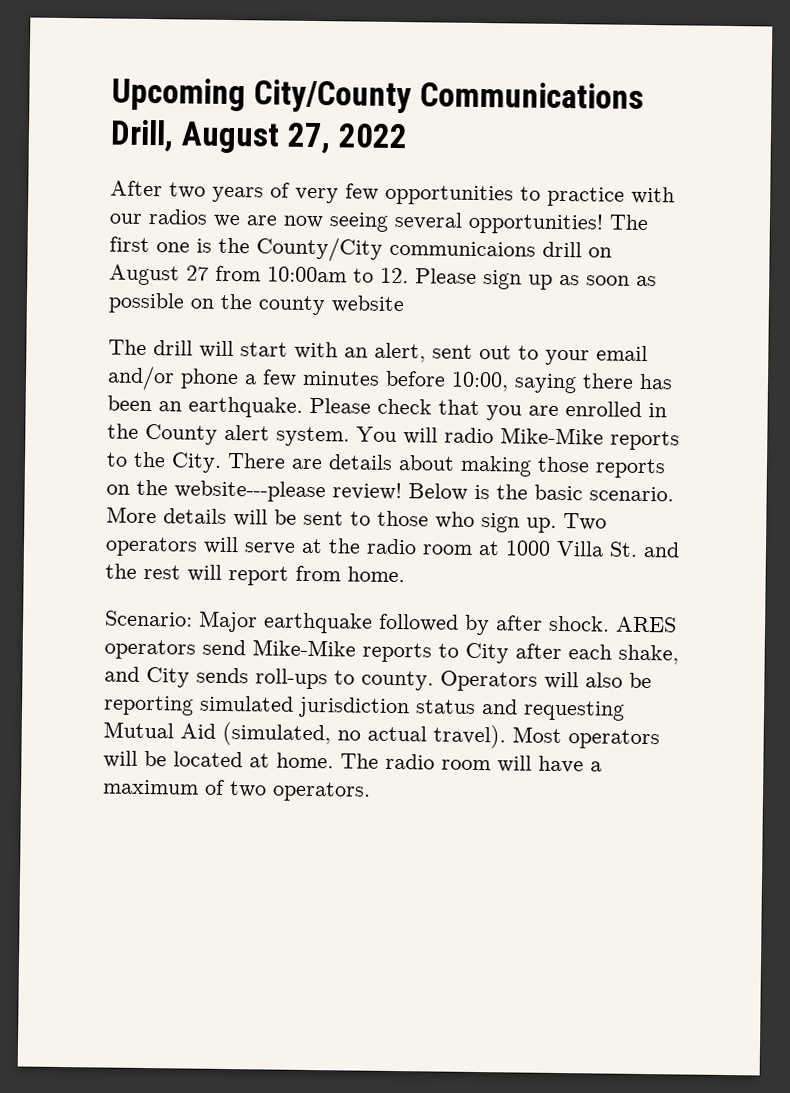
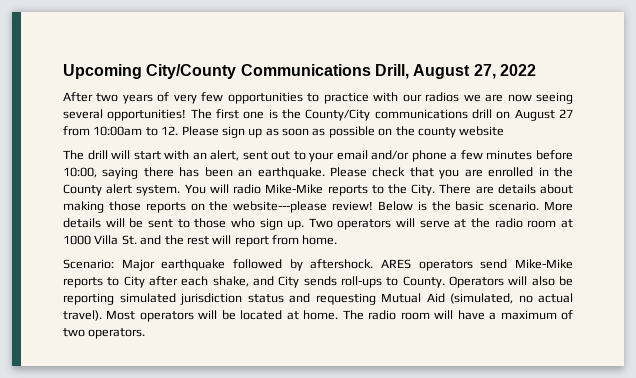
- The first one is the County/City communicaions drill on August 27 from 10:00am to 12. Please sign up as soon as possible on the county website
+ The first one is the County/City communications drill on August 27 from 10:00am to 12. Please sign up as soon as possible on the county website
- Scenario: Major earthquake followed by after shock.
+ Scenario: Major earthquake followed by aftershock.
- ARES operators send Mike-Mike reports to City after each shake, and City sends roll-ups to county.
+ ARES operators send Mike-Mike reports to City after each shake, and City sends roll-ups to County.

